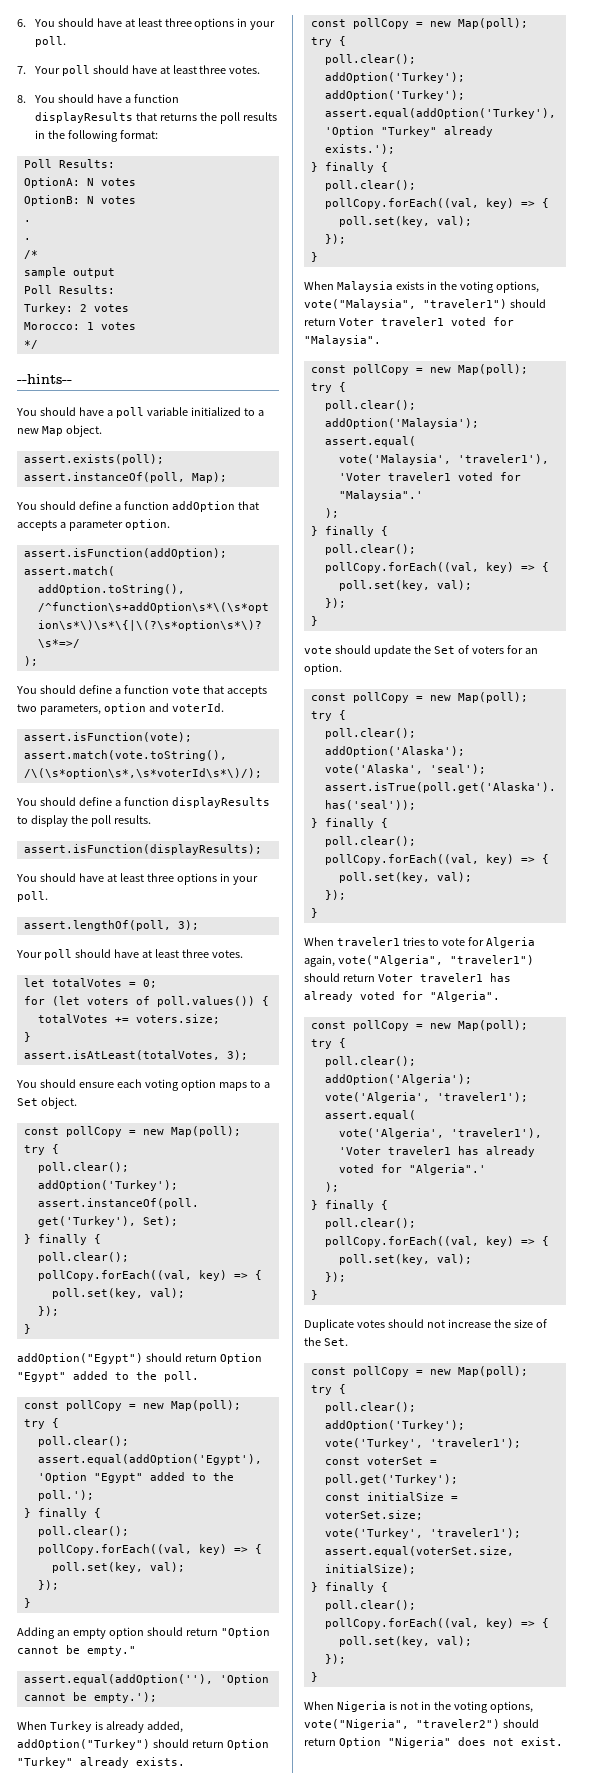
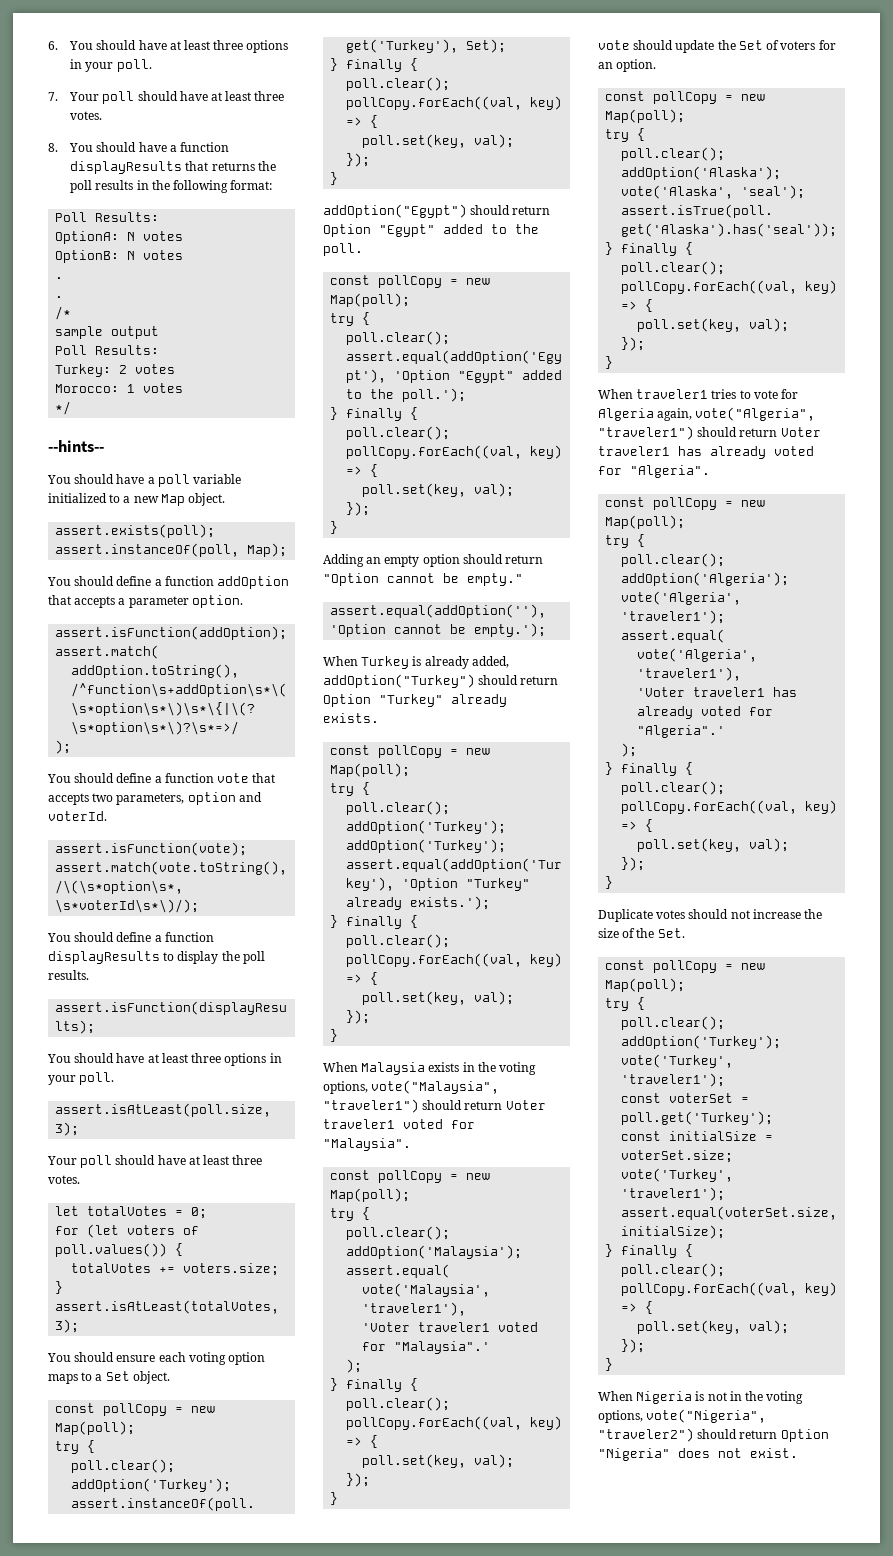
- assert.lengthOf(poll, 3);
+ assert.isAtLeast(poll.size, 3);

